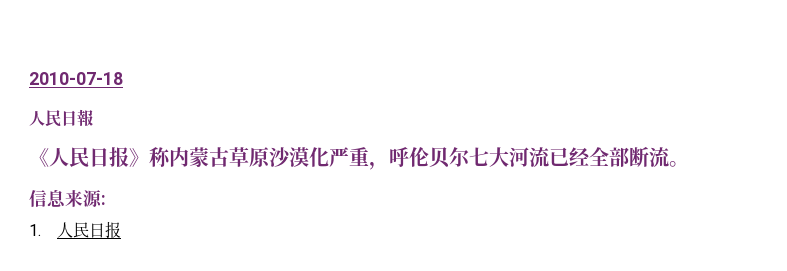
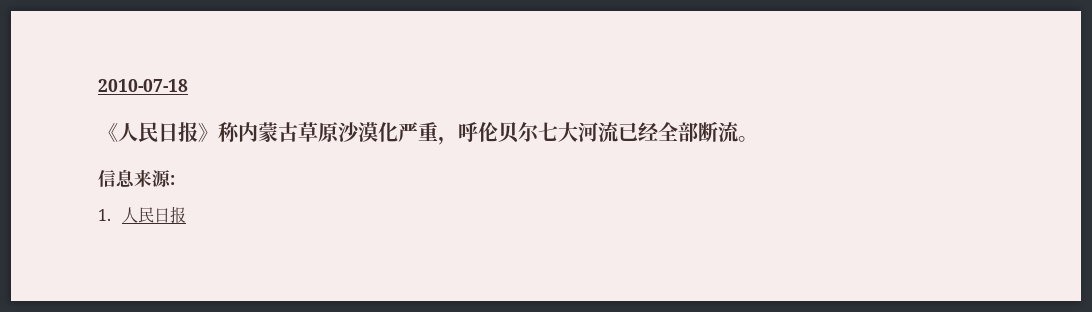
- 人民日報

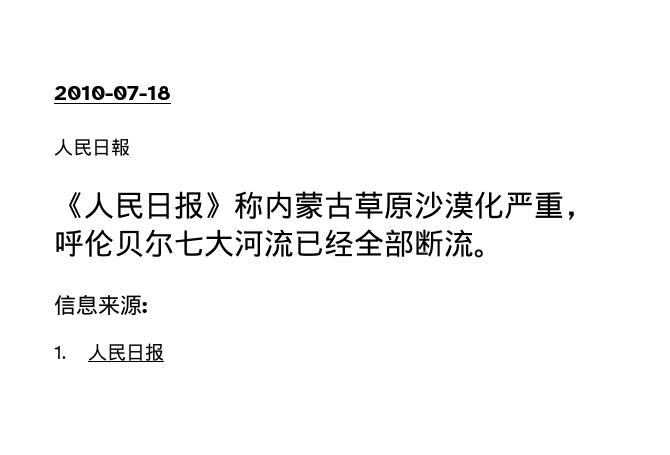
+ 人民日報

